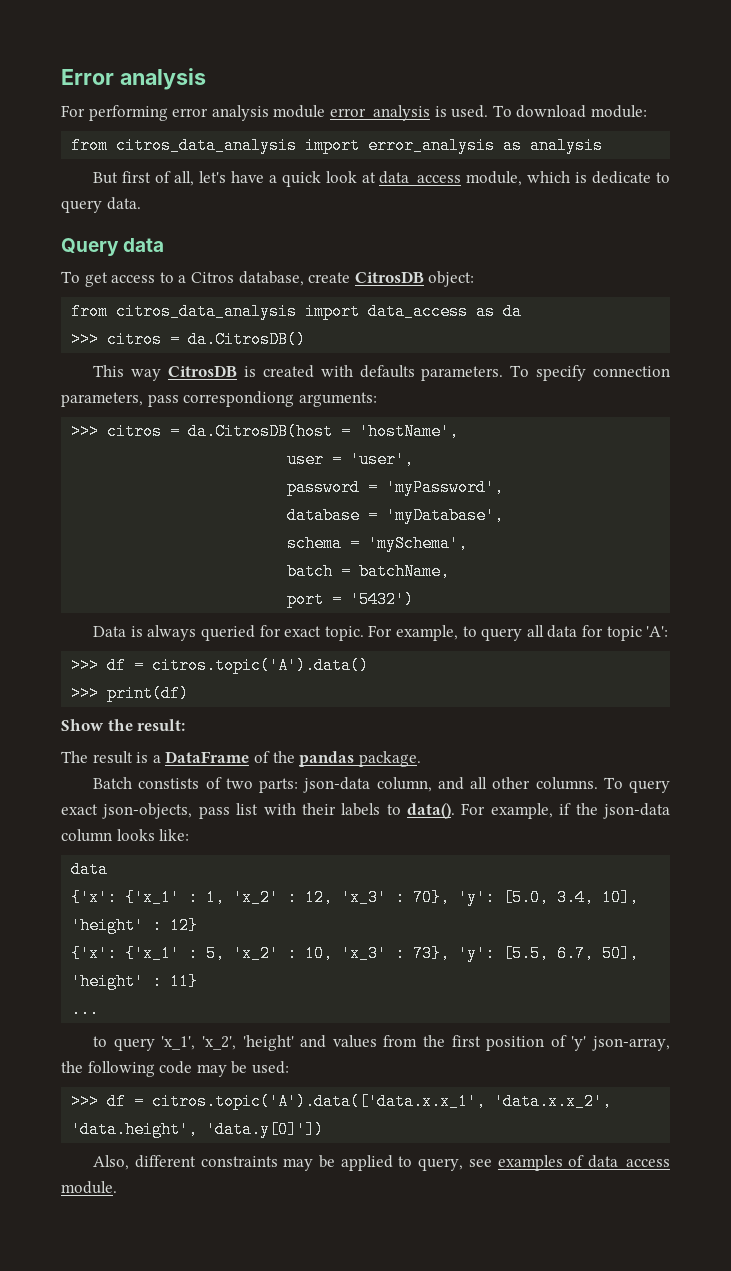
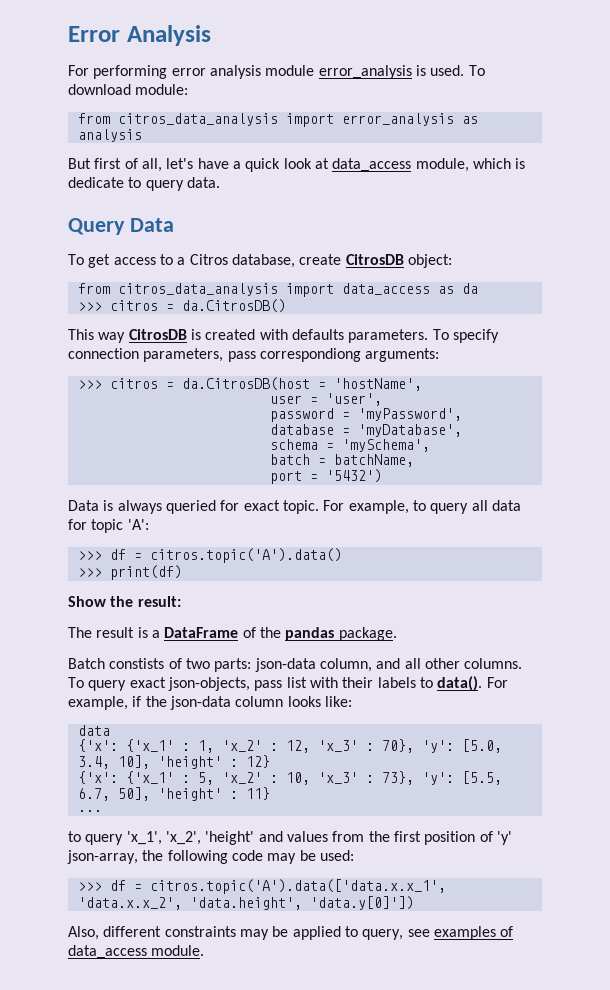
- Error analysis
+ Error Analysis
- Query data
+ Query Data

